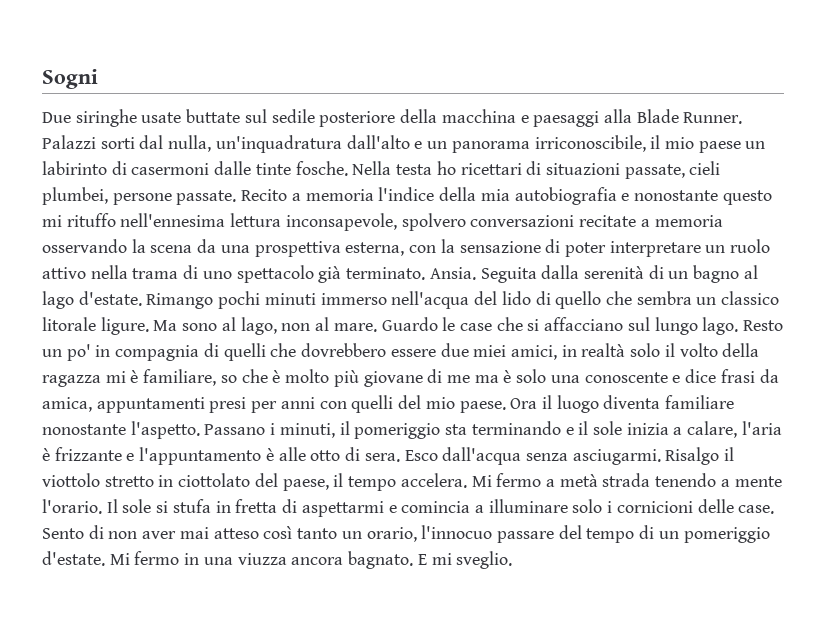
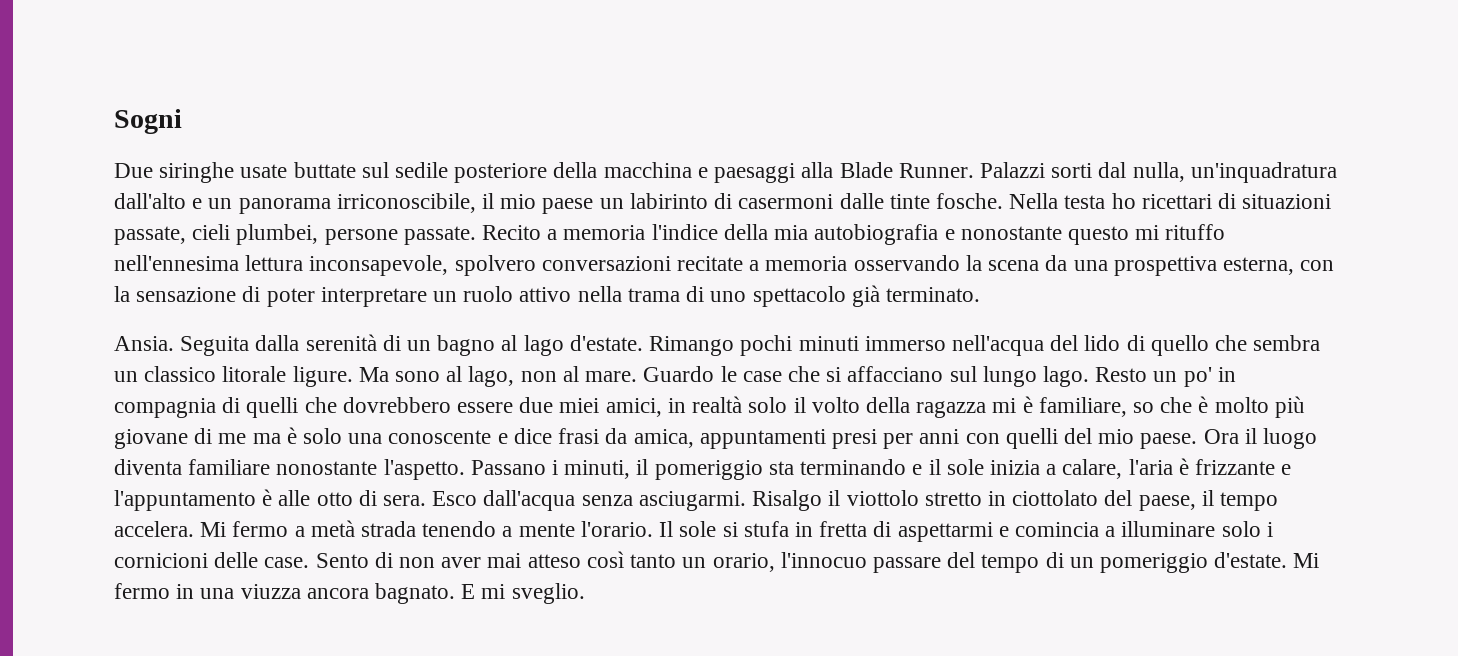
- Recito a memoria l'indice della mia autobiografia e nonostante questo mi rituffo nell'ennesima lettura inconsapevole, spolvero conversazioni recitate a memoria osservando la scena da una prospettiva esterna, con la sensazione di poter interpretare un ruolo attivo nella trama di uno spettacolo già terminato. Ansia.
+ Recito a memoria l'indice della mia autobiografia e nonostante questo mi rituffo nell'ennesima lettura inconsapevole, spolvero conversazioni recitate a memoria osservando la scena da una prospettiva esterna, con la sensazione di poter interpretare un ruolo attivo nella trama di uno spettacolo già terminato.
+ Ansia.

